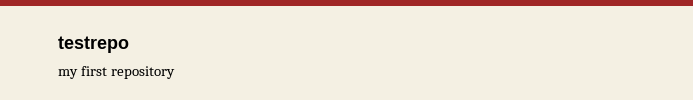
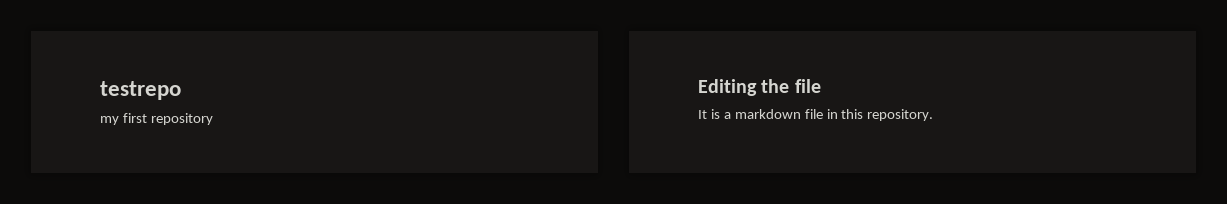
+ Editing the file
+ It is a markdown file in this repository.

